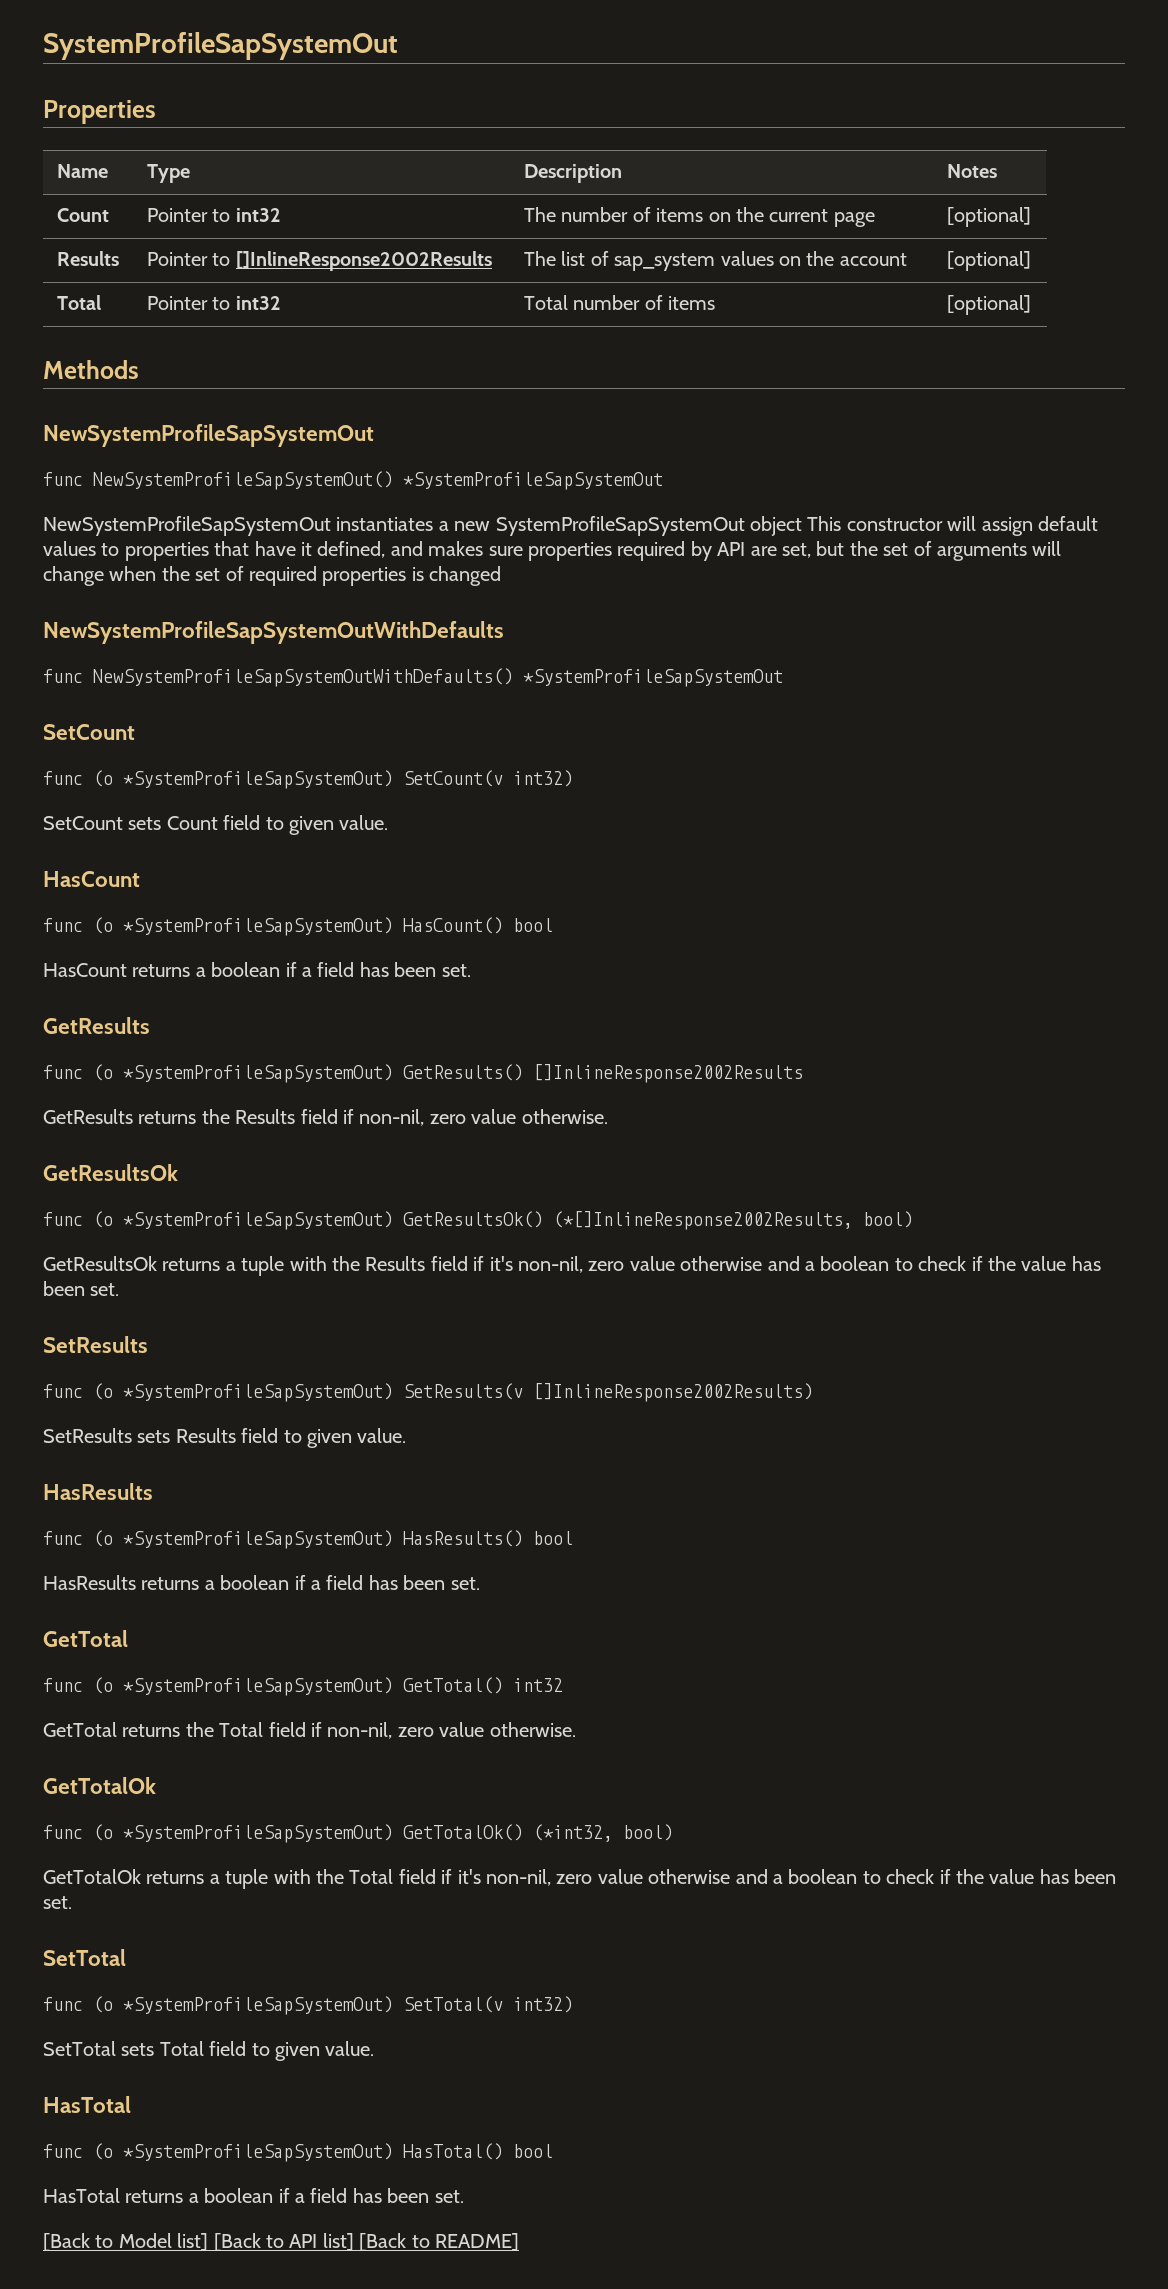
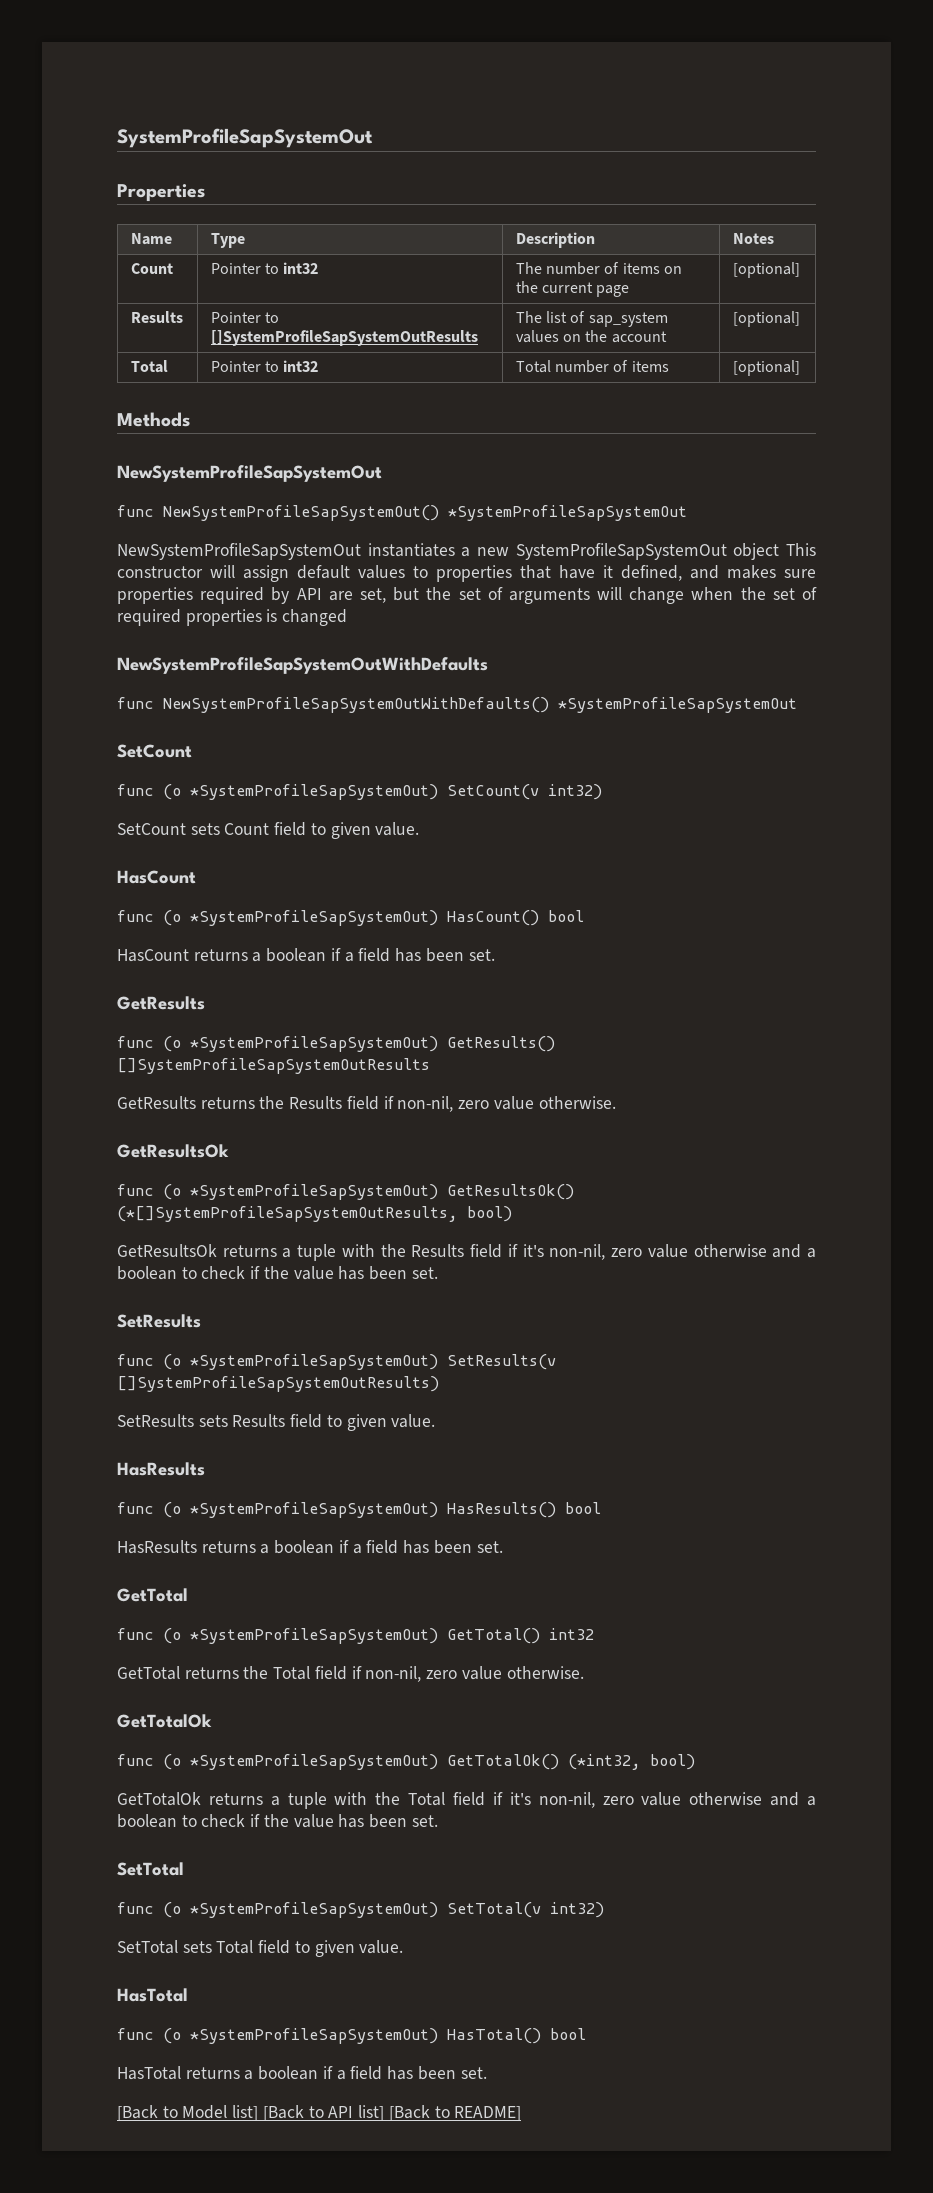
- Results | Pointer to []InlineResponse2002Results | The list of sap_system values on the account | [optional]
+ Results | Pointer to []SystemProfileSapSystemOutResults | The list of sap_system values on the account | [optional]
- func (o *SystemProfileSapSystemOut) GetResults() []InlineResponse2002Results
+ func (o *SystemProfileSapSystemOut) GetResults() []SystemProfileSapSystemOutResults
- func (o *SystemProfileSapSystemOut) GetResultsOk() (*[]InlineResponse2002Results, bool)
+ func (o *SystemProfileSapSystemOut) GetResultsOk() (*[]SystemProfileSapSystemOutResults, bool)
- func (o *SystemProfileSapSystemOut) SetResults(v []InlineResponse2002Results)
+ func (o *SystemProfileSapSystemOut) SetResults(v []SystemProfileSapSystemOutResults)

